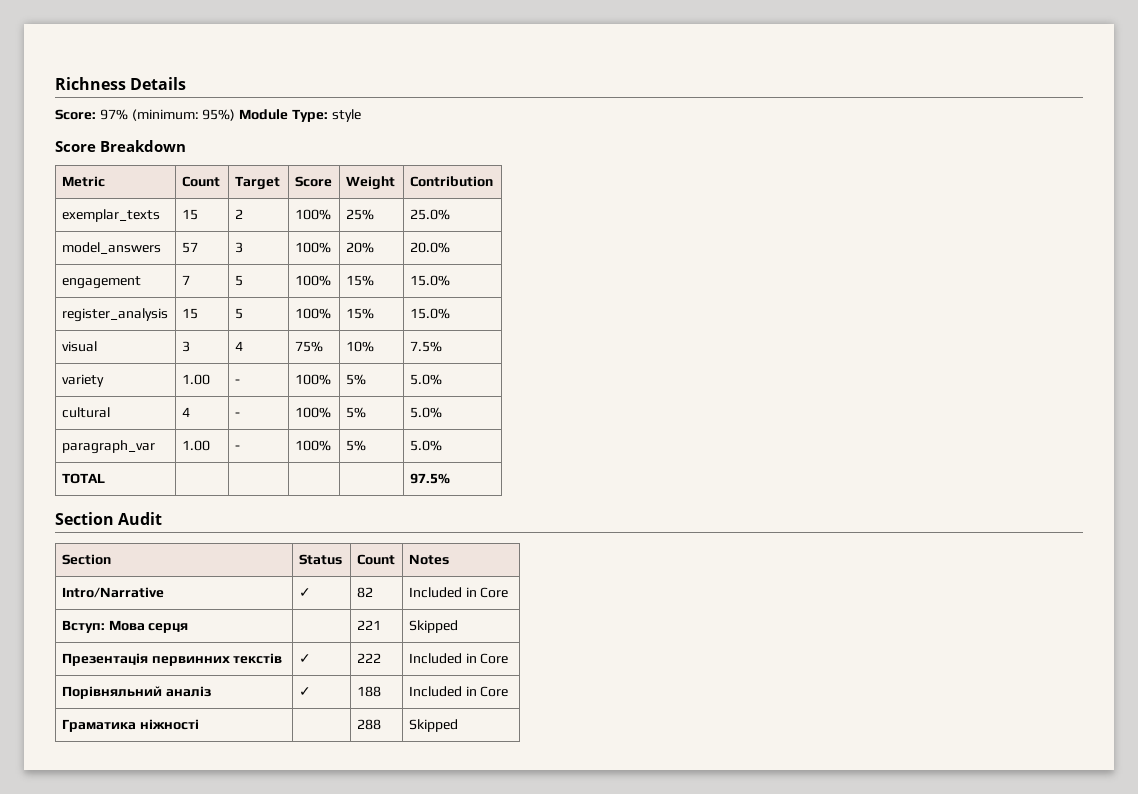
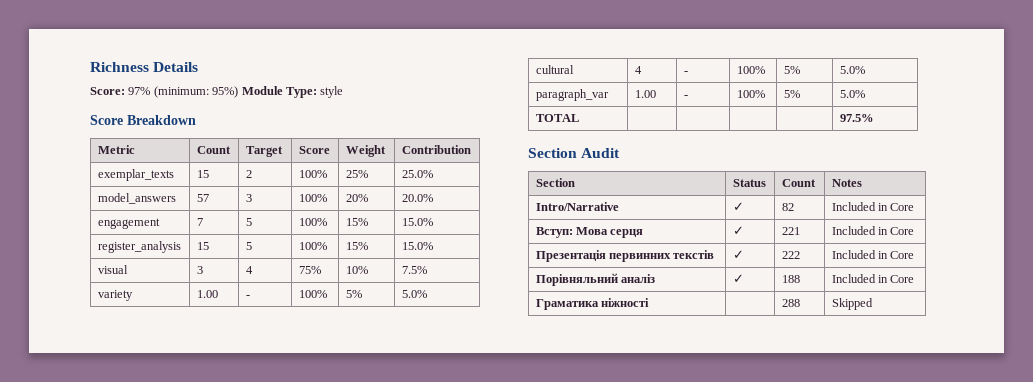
- Вступ: Мова серця | | 221 | Skipped
+ Вступ: Мова серця | ✓ | 221 | Included in Core

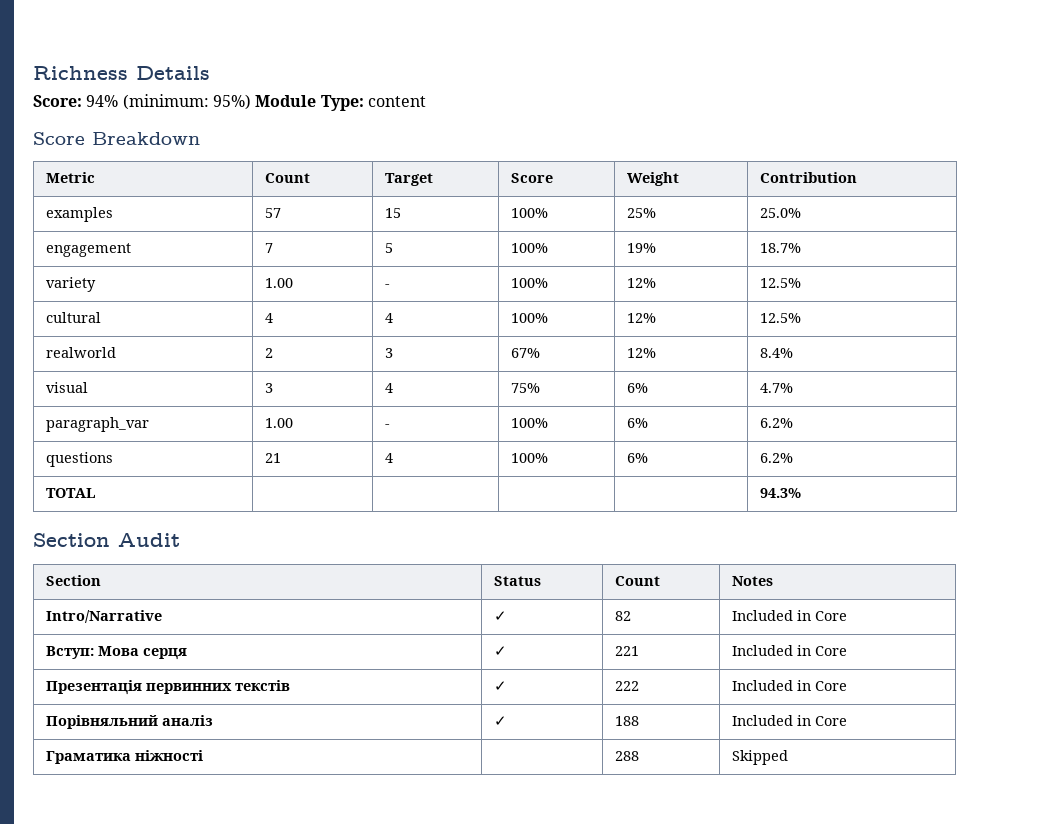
- Score: 97% (minimum: 95%) Module Type: style
+ Score: 94% (minimum: 95%) Module Type: content
- exemplar_texts | 15 | 2 | 100% | 25% | 25.0%
+ examples | 57 | 15 | 100% | 25% | 25.0%
- model_answers | 57 | 3 | 100% | 20% | 20.0%
- engagement | 7 | 5 | 100% | 15% | 15.0%
- register_analysis | 15 | 5 | 100% | 15% | 15.0%
- visual | 3 | 4 | 75% | 10% | 7.5%
- variety | 1.00 | - | 100% | 5% | 5.0%
- cultural | 4 | - | 100% | 5% | 5.0%
- paragraph_var | 1.00 | - | 100% | 5% | 5.0%
+ engagement | 7 | 5 | 100% | 19% | 18.7%
+ variety | 1.00 | - | 100% | 12% | 12.5%
+ cultural | 4 | 4 | 100% | 12% | 12.5%
+ realworld | 2 | 3 | 67% | 12% | 8.4%
+ visual | 3 | 4 | 75% | 6% | 4.7%
+ paragraph_var | 1.00 | - | 100% | 6% | 6.2%
+ questions | 21 | 4 | 100% | 6% | 6.2%
- TOTAL | | | | | 97.5%
+ TOTAL | | | | | 94.3%

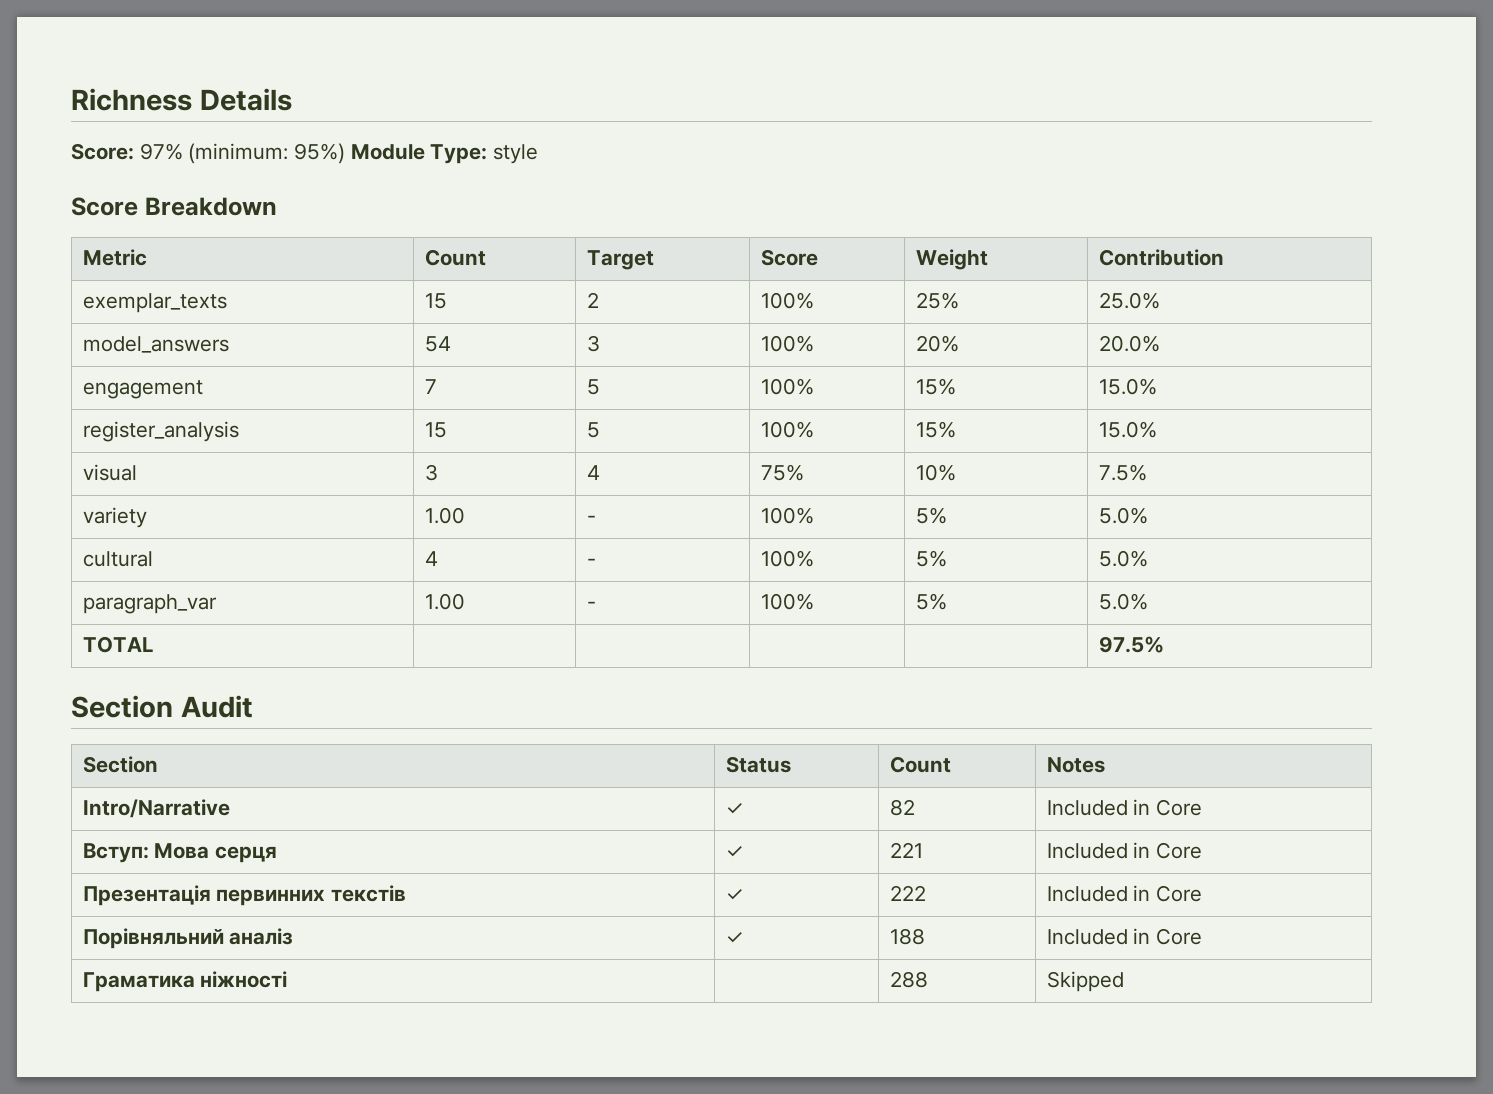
- Score: 94% (minimum: 95%) Module Type: content
+ Score: 97% (minimum: 95%) Module Type: style
- examples | 57 | 15 | 100% | 25% | 25.0%
+ exemplar_texts | 15 | 2 | 100% | 25% | 25.0%
- engagement | 7 | 5 | 100% | 19% | 18.7%
+ model_answers | 54 | 3 | 100% | 20% | 20.0%
+ engagement | 7 | 5 | 100% | 15% | 15.0%
+ register_analysis | 15 | 5 | 100% | 15% | 15.0%
+ visual | 3 | 4 | 75% | 10% | 7.5%
- variety | 1.00 | - | 100% | 12% | 12.5%
+ variety | 1.00 | - | 100% | 5% | 5.0%
- cultural | 4 | 4 | 100% | 12% | 12.5%
- realworld | 2 | 3 | 67% | 12% | 8.4%
- visual | 3 | 4 | 75% | 6% | 4.7%
- paragraph_var | 1.00 | - | 100% | 6% | 6.2%
- questions | 21 | 4 | 100% | 6% | 6.2%
+ cultural | 4 | - | 100% | 5% | 5.0%
+ paragraph_var | 1.00 | - | 100% | 5% | 5.0%
- TOTAL | | | | | 94.3%
+ TOTAL | | | | | 97.5%

